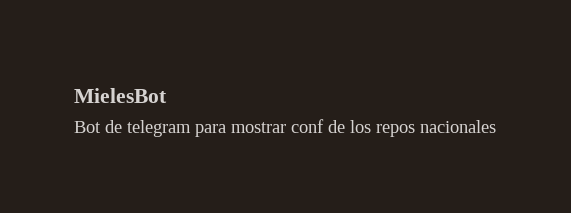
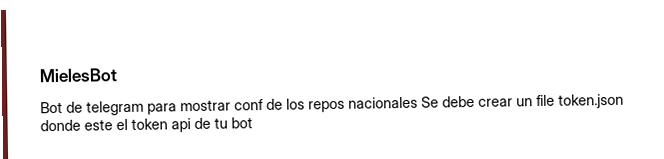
- Bot de telegram para mostrar conf de los repos nacionales
+ Bot de telegram para mostrar conf de los repos nacionales Se debe crear un file token.json donde este el token api de tu bot

